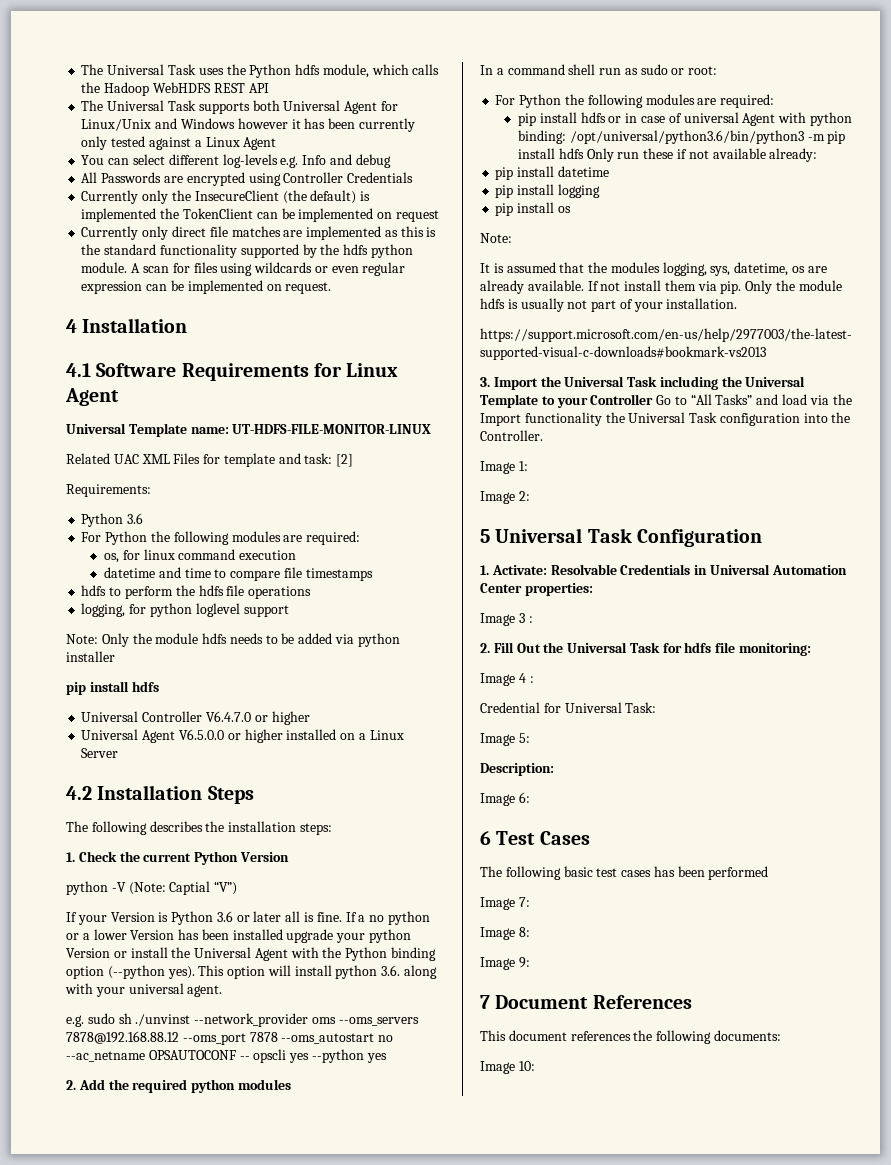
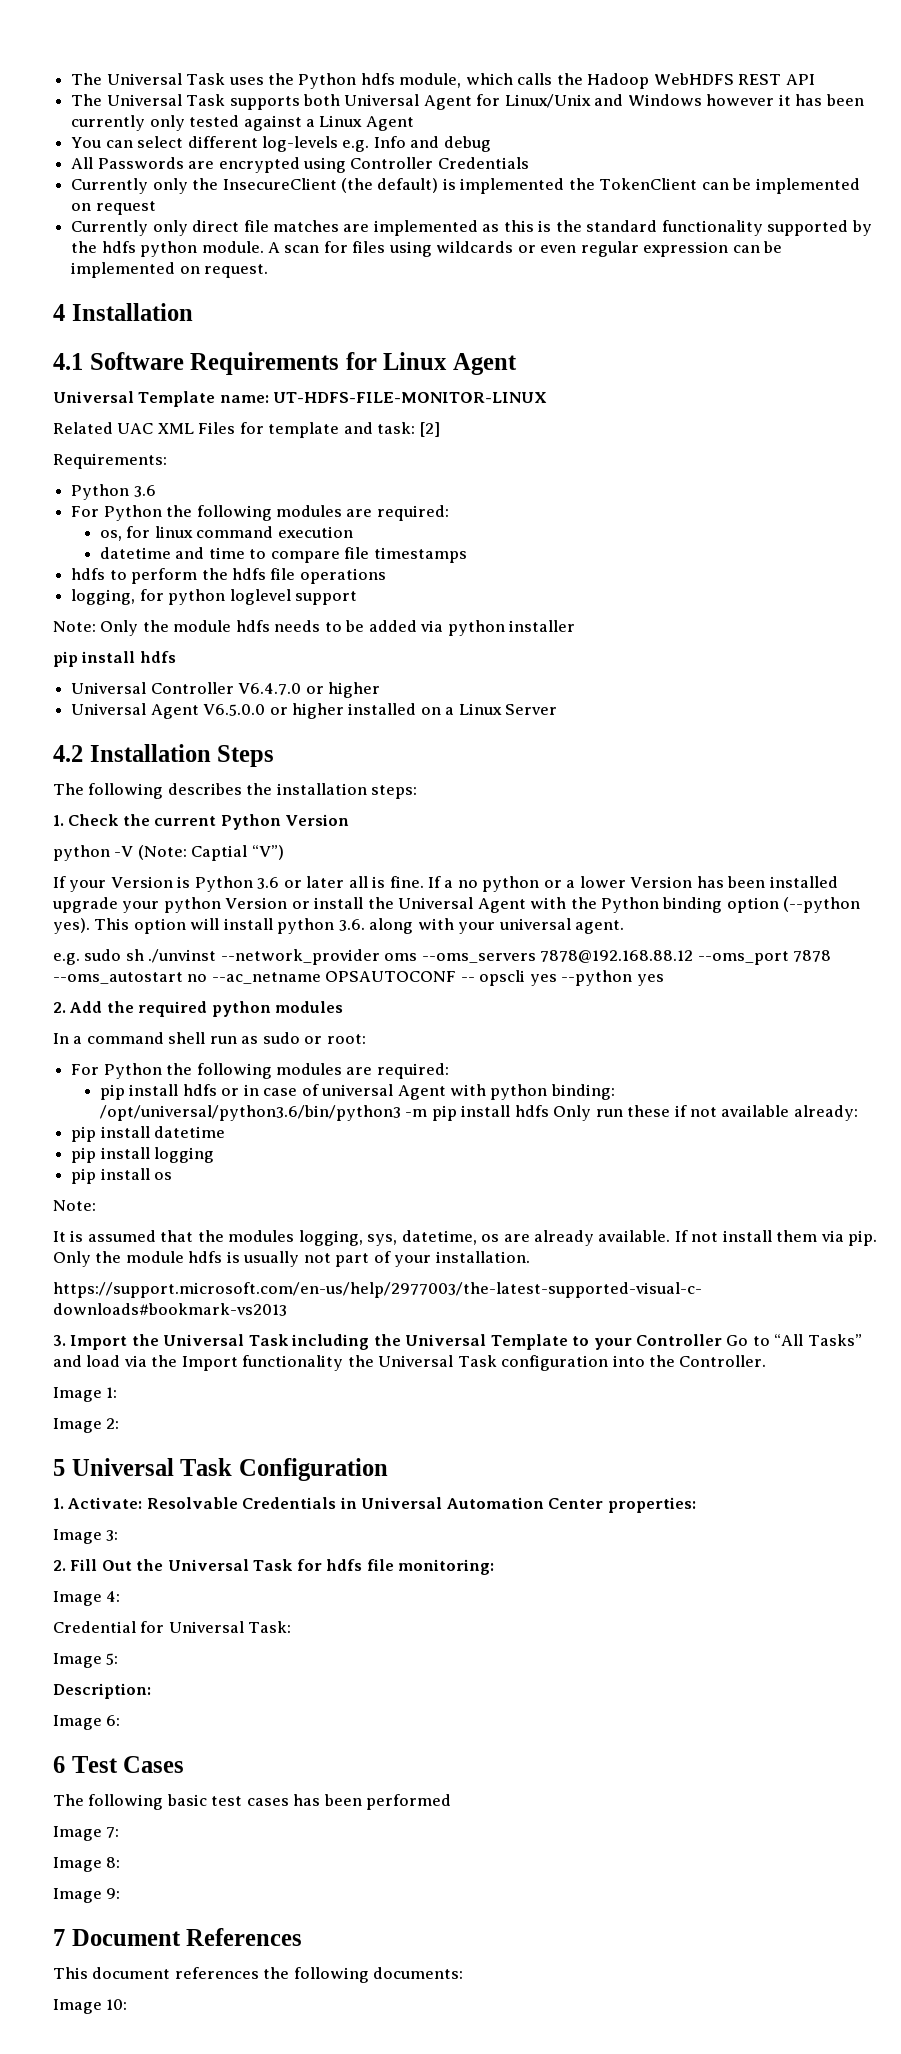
- Image 3 :
+ Image 3:
- Image 4 :
+ Image 4:

